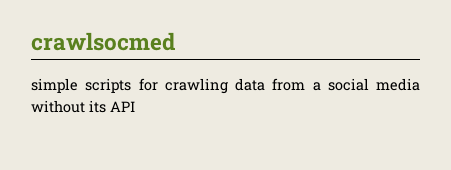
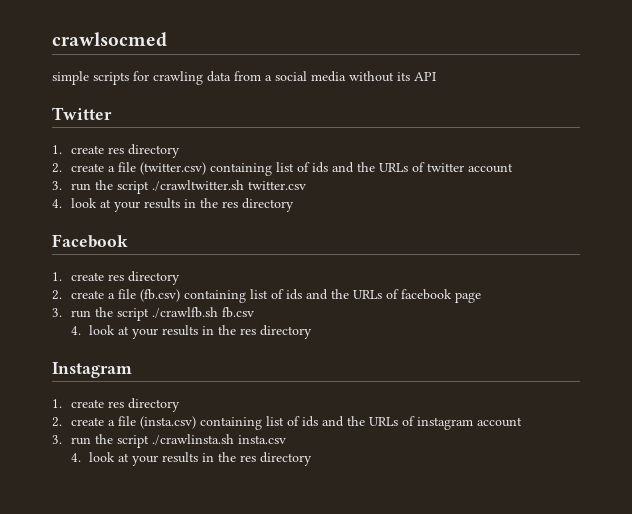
+ Twitter
+ 1. create res directory
+ 2. create a file (twitter.csv) containing list of ids and the URLs of twitter account
+ 3. run the script ./crawltwitter.sh twitter.csv
+ 4. look at your results in the res directory
+ Facebook
+ 1. create res directory
+ 2. create a file (fb.csv) containing list of ids and the URLs of facebook page
+ 3. run the script ./crawlfb.sh fb.csv
+ 4. look at your results in the res directory
+ Instagram
+ 1. create res directory
+ 2. create a file (insta.csv) containing list of ids and the URLs of instagram account
+ 3. run the script ./crawlinsta.sh insta.csv
+ 4. look at your results in the res directory

